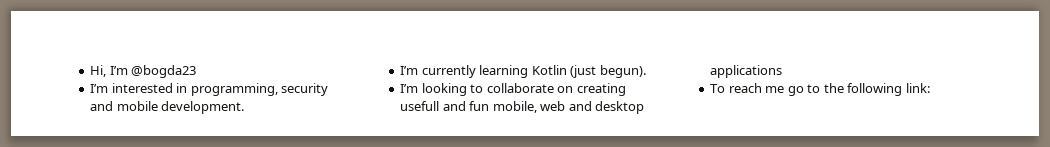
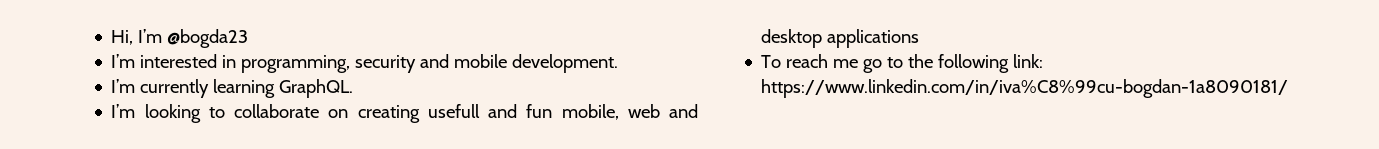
- I’m currently learning Kotlin (just begun).
+ I’m currently learning GraphQL.
- To reach me go to the following link:
+ To reach me go to the following link: https://www.linkedin.com/in/iva%C8%99cu-bogdan-1a8090181/

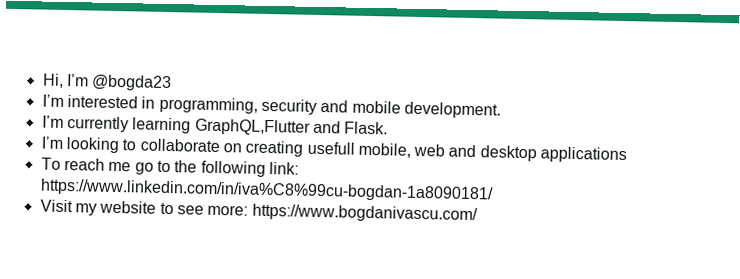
- I’m currently learning GraphQL.
+ I’m currently learning GraphQL,Flutter and Flask.
- I’m looking to collaborate on creating usefull and fun mobile, web and desktop applications
+ I’m looking to collaborate on creating usefull mobile, web and desktop applications
+ Visit my website to see more: https://www.bogdanivascu.com/

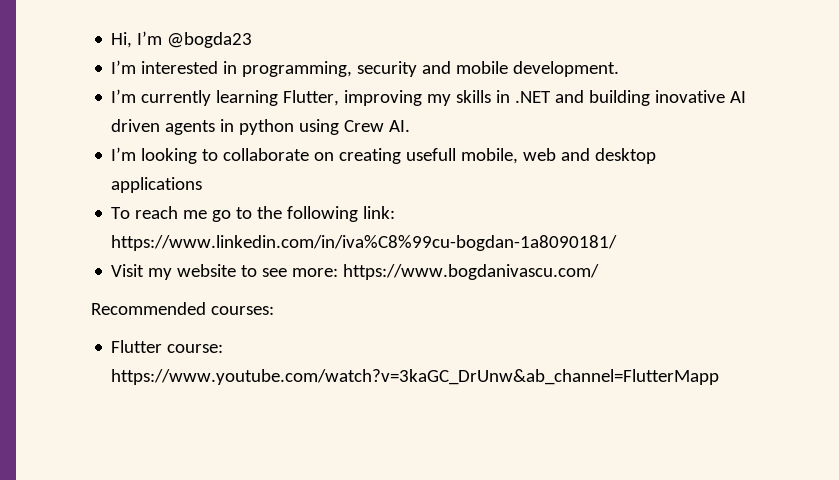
- I’m currently learning GraphQL,Flutter and Flask.
+ I’m currently learning Flutter, improving my skills in .NET and building inovative AI driven agents in python using Crew AI.
+ Recommended courses:
+ Flutter course: https://www.youtube.com/watch?v=3kaGC_DrUnw&ab_channel=FlutterMapp

